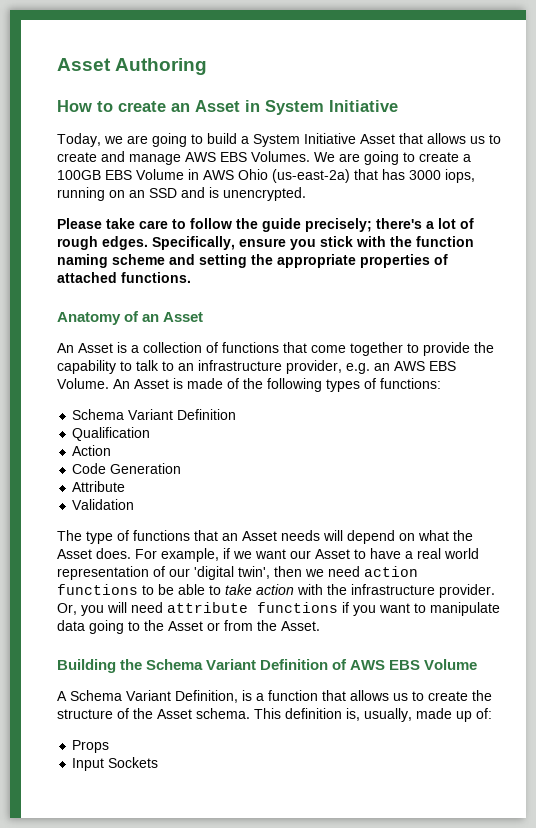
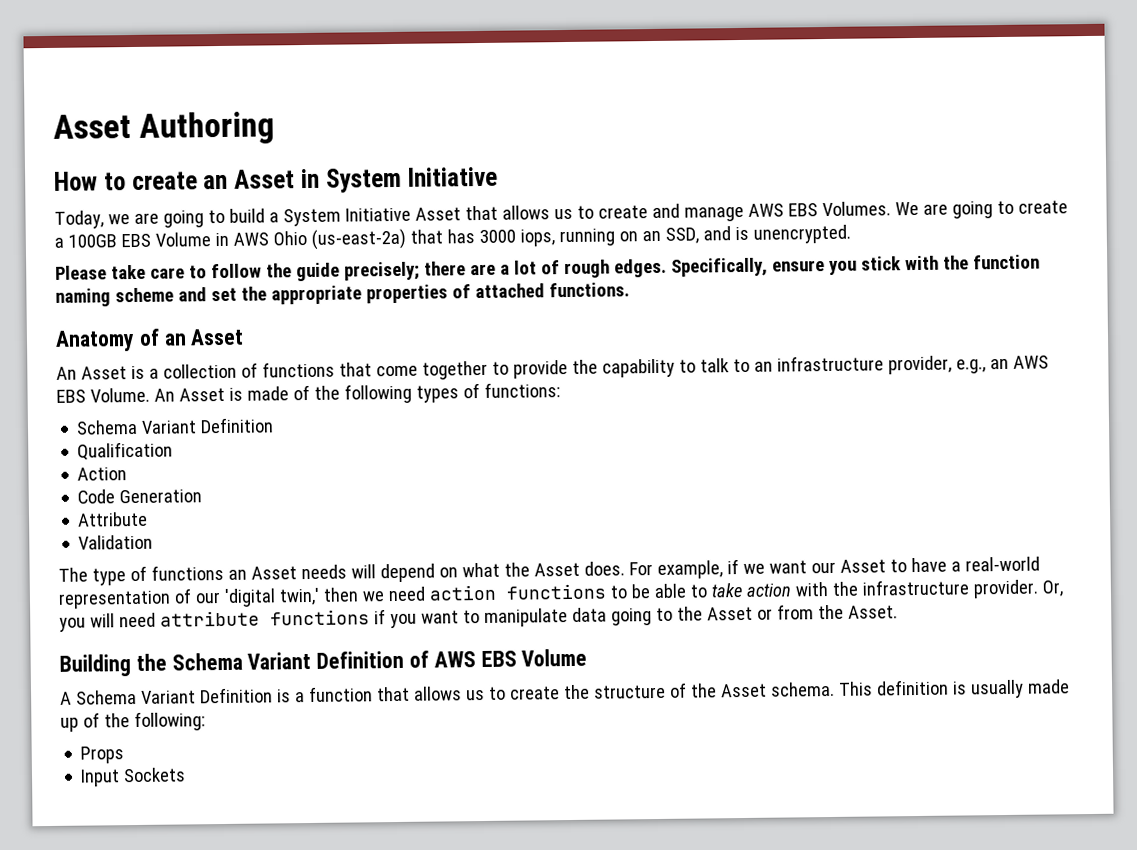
- We are going to create a 100GB EBS Volume in AWS Ohio (us-east-2a) that has 3000 iops, running on an SSD and is unencrypted.
+ We are going to create a 100GB EBS Volume in AWS Ohio (us-east-2a) that has 3000 iops, running on an SSD, and is unencrypted.
- Please take care to follow the guide precisely; there's a lot of rough edges.
+ Please take care to follow the guide precisely; there are a lot of rough edges.
- Specifically, ensure you stick with the function naming scheme and setting the appropriate properties of attached functions.
+ Specifically, ensure you stick with the function naming scheme and set the appropriate properties of attached functions.
- An Asset is a collection of functions that come together to provide the capability to talk to an infrastructure provider, e.g. an AWS EBS Volume.
+ An Asset is a collection of functions that come together to provide the capability to talk to an infrastructure provider, e.g., an AWS EBS Volume.
- The type of functions that an Asset needs will depend on what the Asset does.
+ The type of functions an Asset needs will depend on what the Asset does.
- For example, if we want our Asset to have a real world representation of our 'digital twin', then we need action functions to be able to take action with the infrastructure provider.
+ For example, if we want our Asset to have a real-world representation of our 'digital twin,' then we need action functions to be able to take action with the infrastructure provider.
- A Schema Variant Definition, is a function that allows us to create the structure of the Asset schema.
+ A Schema Variant Definition is a function that allows us to create the structure of the Asset schema.
- This definition is, usually, made up of:
+ This definition is usually made up of the following:

